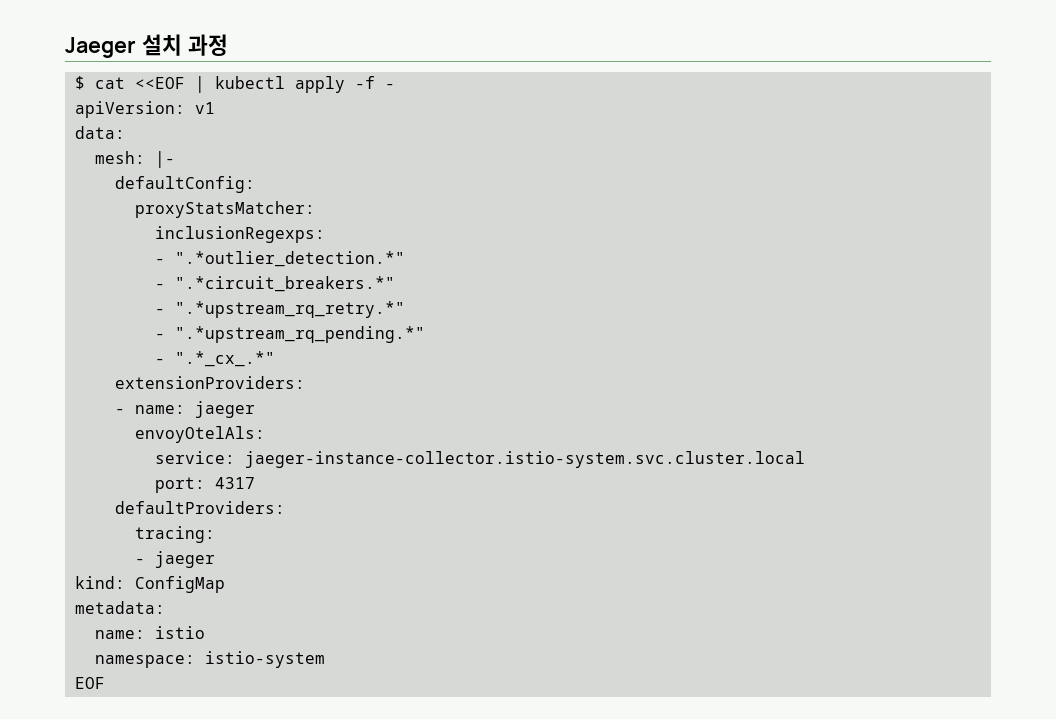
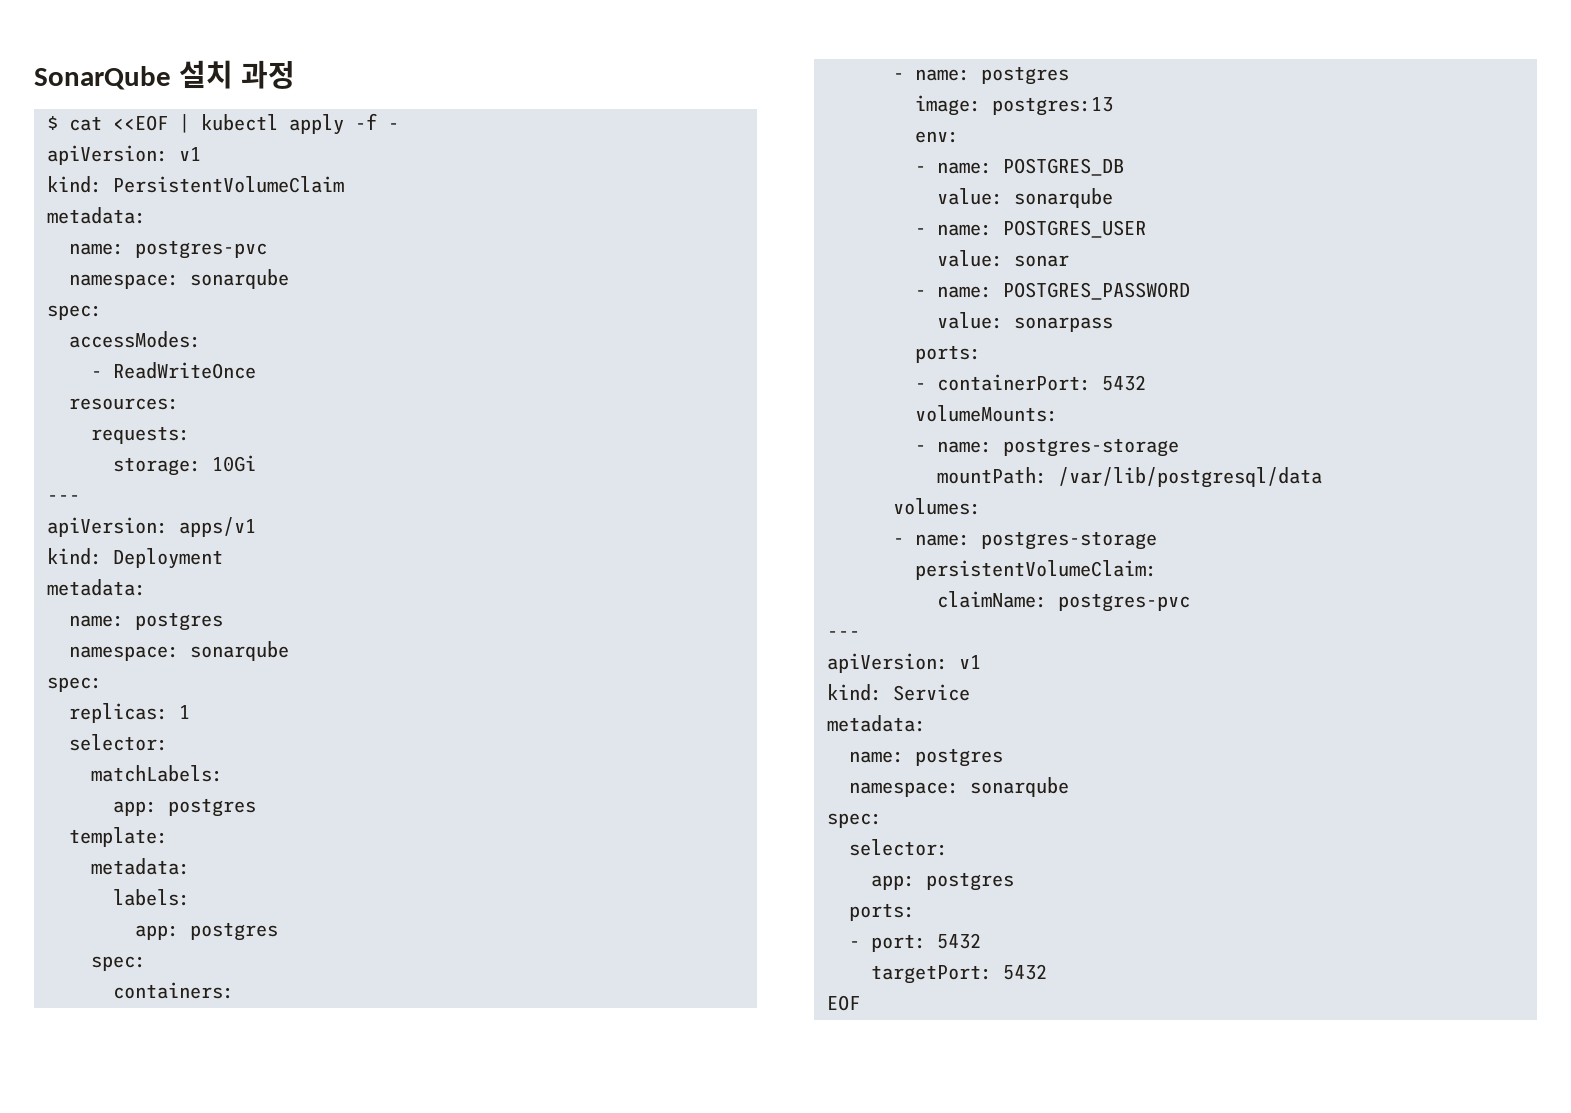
- Jaeger 설치 과정
+ SonarQube 설치 과정
- data:
- mesh: |-
- defaultConfig:
- proxyStatsMatcher:
- inclusionRegexps:
- - ".*outlier_detection.*"
- - ".*circuit_breakers.*"
- - ".*upstream_rq_retry.*"
- - ".*upstream_rq_pending.*"
- - ".*_cx_.*"
- extensionProviders:
- - name: jaeger
- envoyOtelAls:
- service: jaeger-instance-collector.istio-system.svc.cluster.local
- port: 4317
- defaultProviders:
- tracing:
- - jaeger
- kind: ConfigMap
+ kind: PersistentVolumeClaim
  metadata:
- name: istio
- namespace: istio-system
+ name: postgres-pvc
+ namespace: sonarqube
+ spec:
+ accessModes:
+ - ReadWriteOnce
+ resources:
+ requests:
+ storage: 10Gi
+ ---
+ apiVersion: apps/v1
+ kind: Deployment
+ metadata:
+ name: postgres
+ namespace: sonarqube
+ spec:
+ replicas: 1
+ selector:
+ matchLabels:
+ app: postgres
+ template:
+ metadata:
+ labels:
+ app: postgres
+ spec:
+ containers:
+ - name: postgres
+ image: postgres:13
+ env:
+ - name: POSTGRES_DB
+ value: sonarqube
+ - name: POSTGRES_USER
+ value: sonar
+ - name: POSTGRES_PASSWORD
+ value: sonarpass
+ ports:
+ - containerPort: 5432
+ volumeMounts:
+ - name: postgres-storage
+ mountPath: /var/lib/postgresql/data
+ volumes:
+ - name: postgres-storage
+ persistentVolumeClaim:
+ claimName: postgres-pvc
+ ---
+ apiVersion: v1
+ kind: Service
+ metadata:
+ name: postgres
+ namespace: sonarqube
+ spec:
+ selector:
+ app: postgres
+ ports:
+ - port: 5432
+ targetPort: 5432

